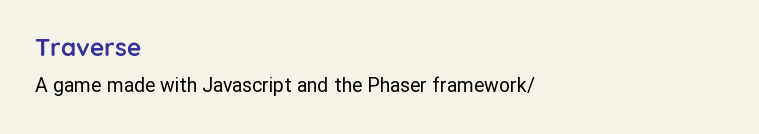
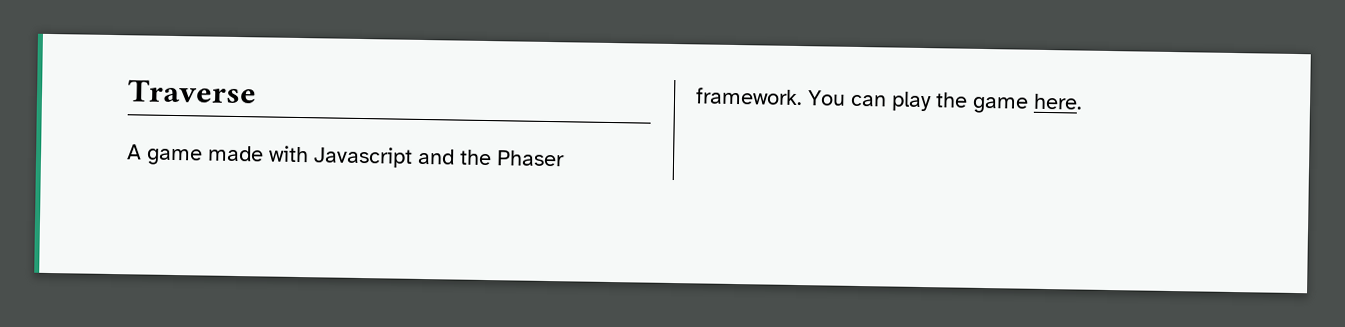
- A game made with Javascript and the Phaser framework/
+ A game made with Javascript and the Phaser framework. You can play the game here.

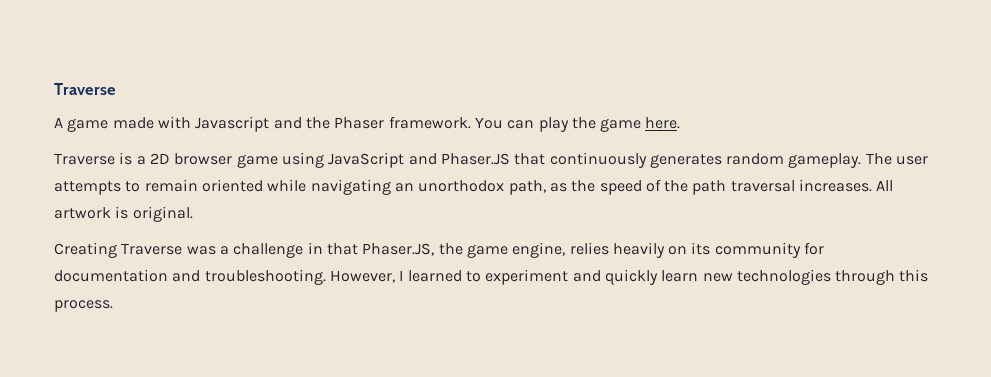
+ Traverse is a 2D browser game using JavaScript and Phaser.JS that continuously generates random gameplay. The user attempts to remain oriented while navigating an unorthodox path, as the speed of the path traversal increases. All artwork is original.
+ Creating Traverse was a challenge in that Phaser.JS, the game engine, relies heavily on its community for documentation and troubleshooting. However, I learned to experiment and quickly learn new technologies through this process.

